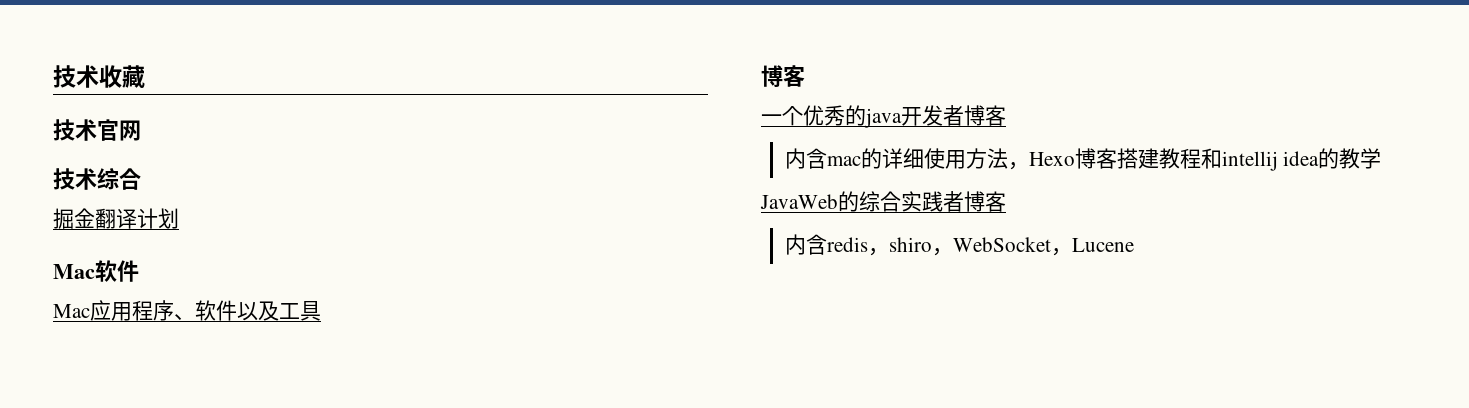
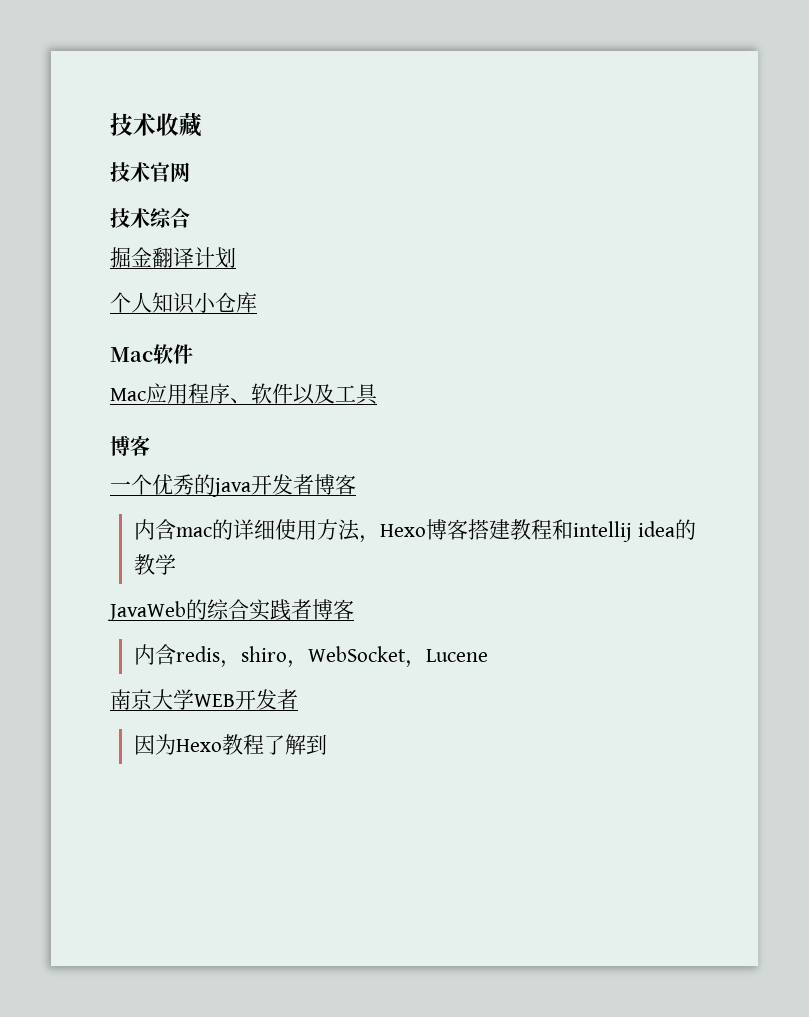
+ 个人知识小仓库
+ 南京大学WEB开发者
+ 因为Hexo教程了解到

